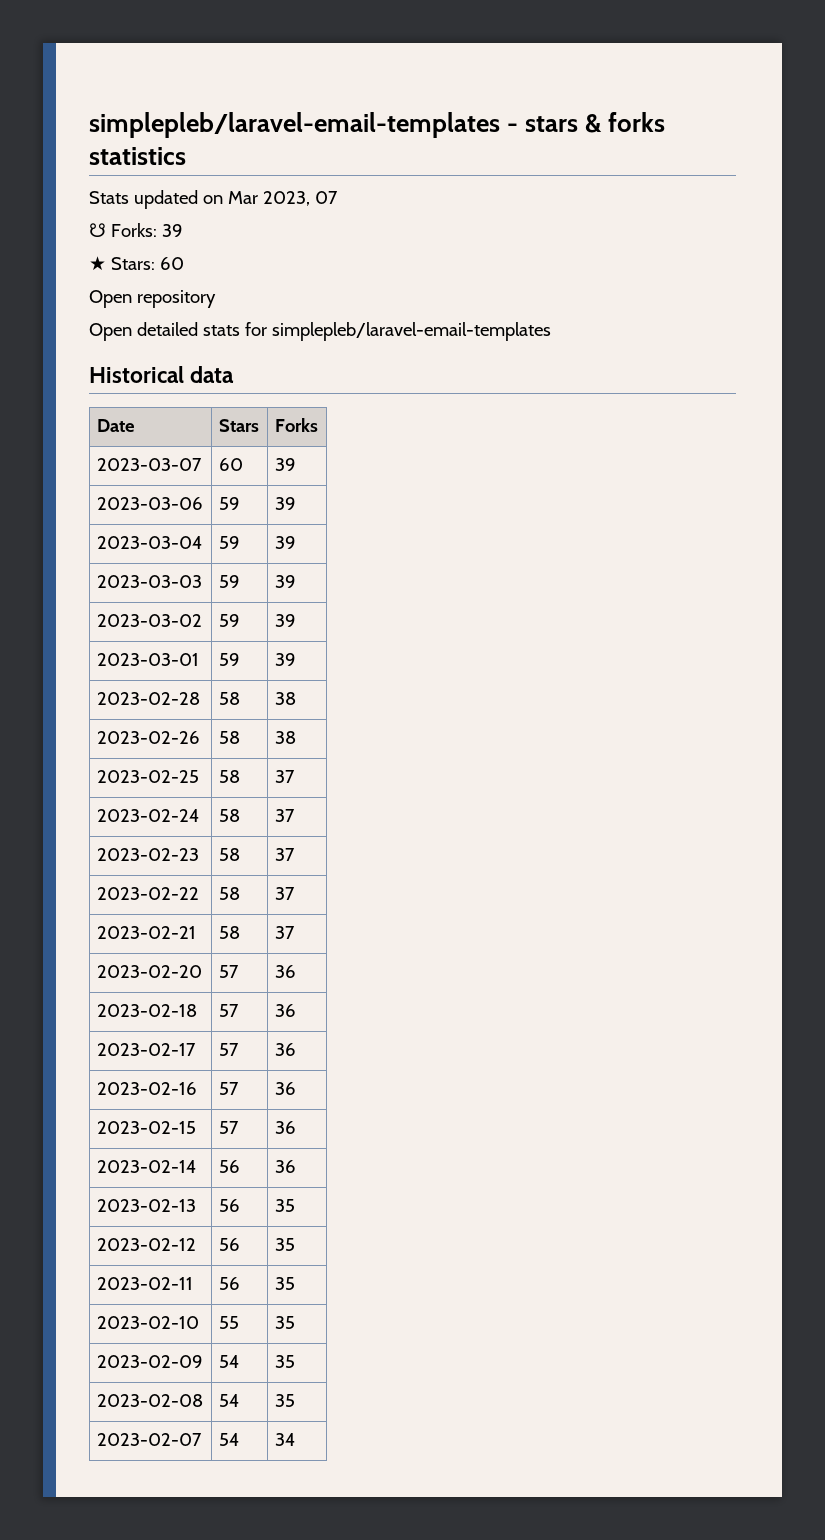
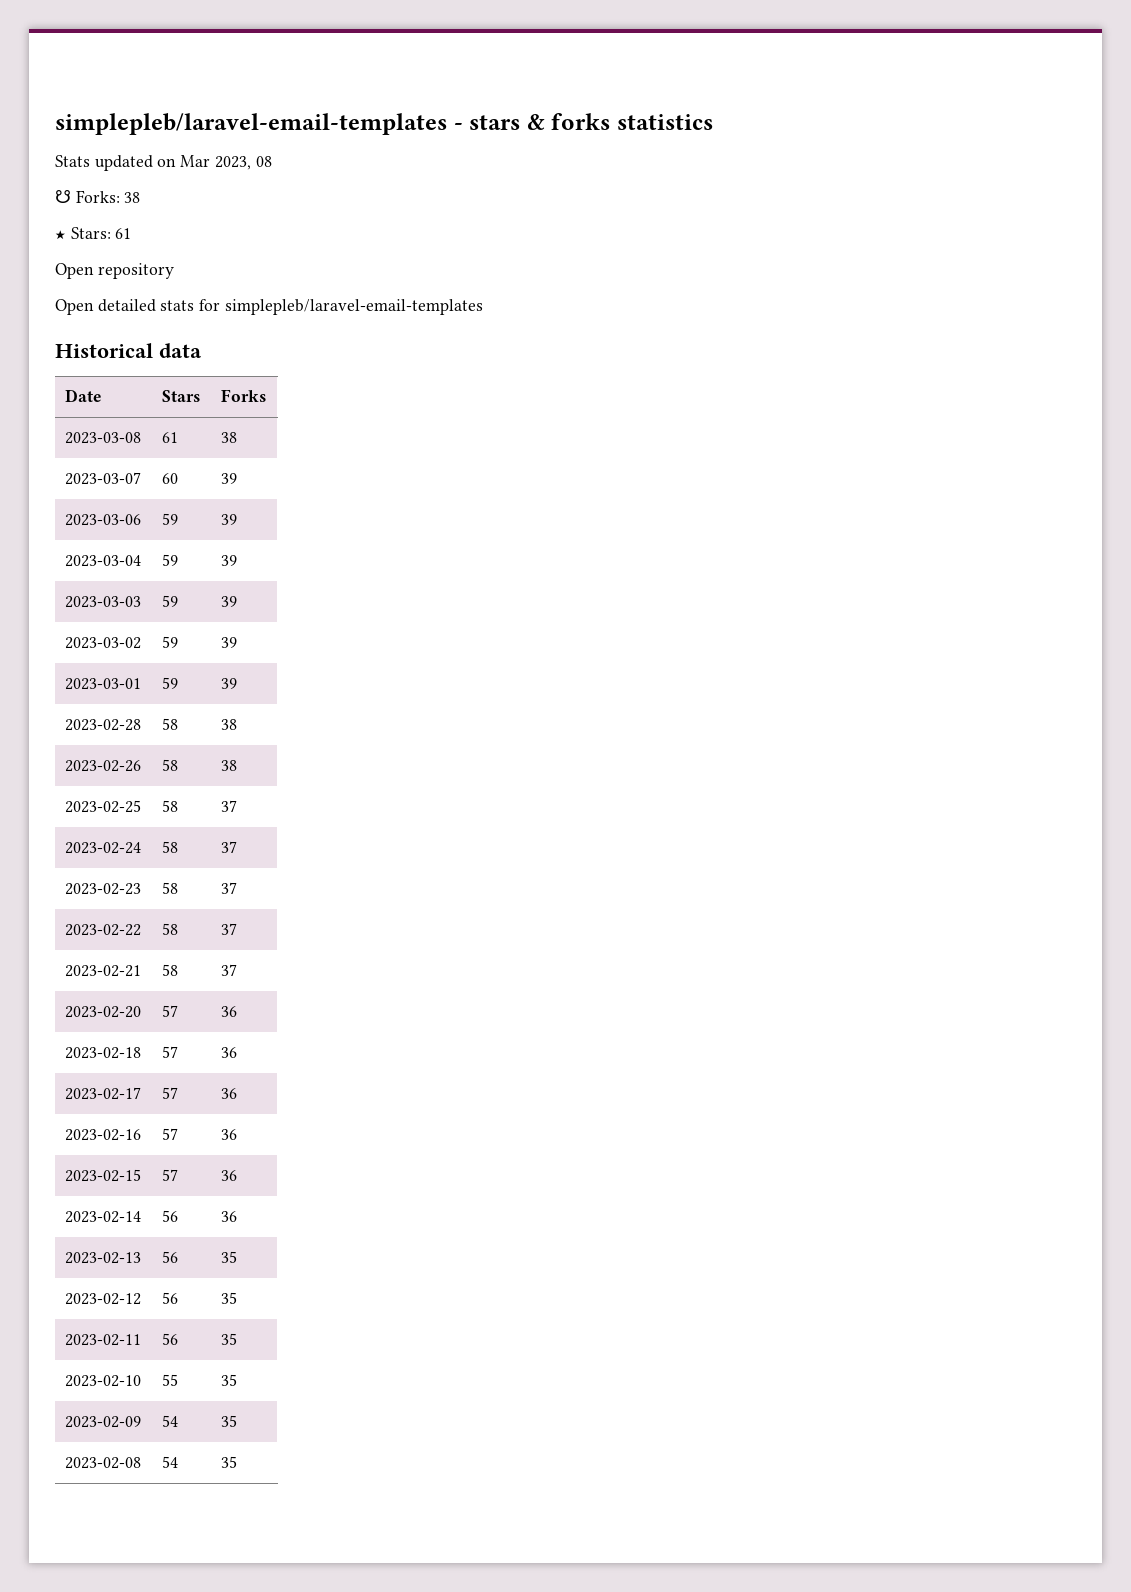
- Stats updated on Mar 2023, 07
+ Stats updated on Mar 2023, 08
- ☋ Forks: 39
+ ☋ Forks: 38
- ★ Stars: 60
+ ★ Stars: 61
+ 2023-03-08 | 61 | 38
- 2023-02-07 | 54 | 34

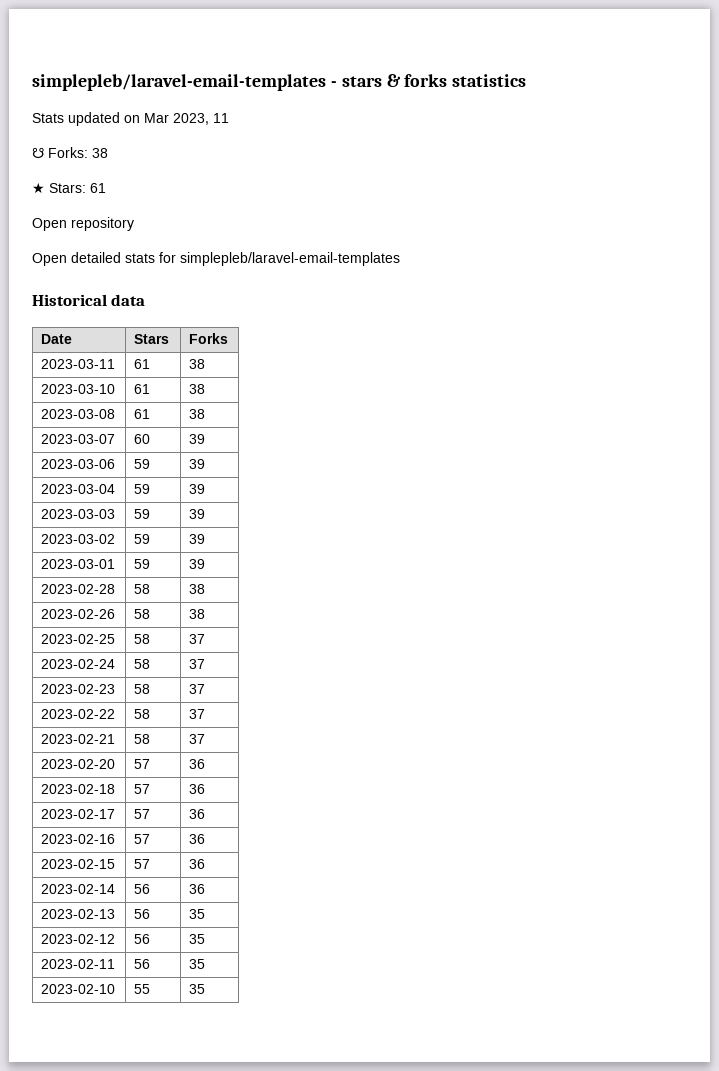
- Stats updated on Mar 2023, 08
+ Stats updated on Mar 2023, 11
+ 2023-03-11 | 61 | 38
+ 2023-03-10 | 61 | 38
- 2023-02-09 | 54 | 35
- 2023-02-08 | 54 | 35

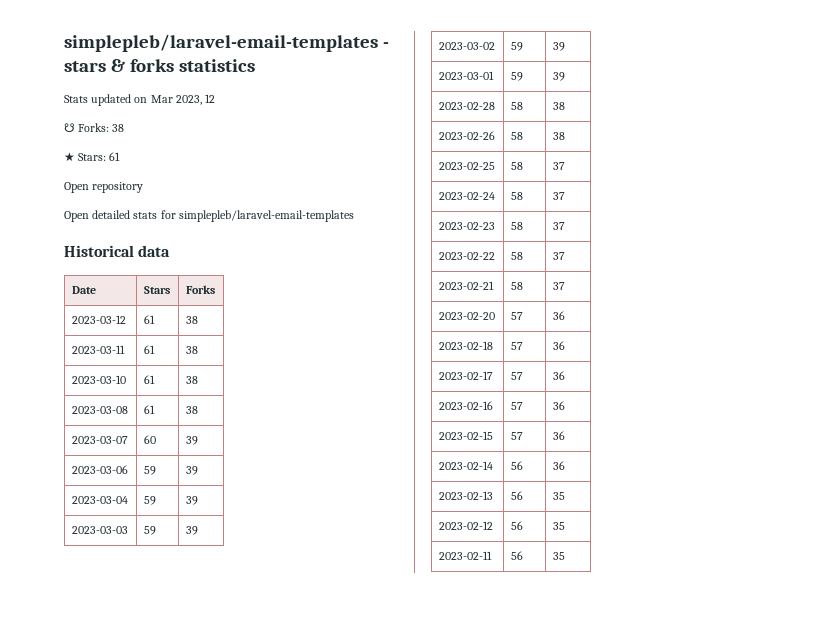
- Stats updated on Mar 2023, 11
+ Stats updated on Mar 2023, 12
+ 2023-03-12 | 61 | 38
- 2023-02-10 | 55 | 35

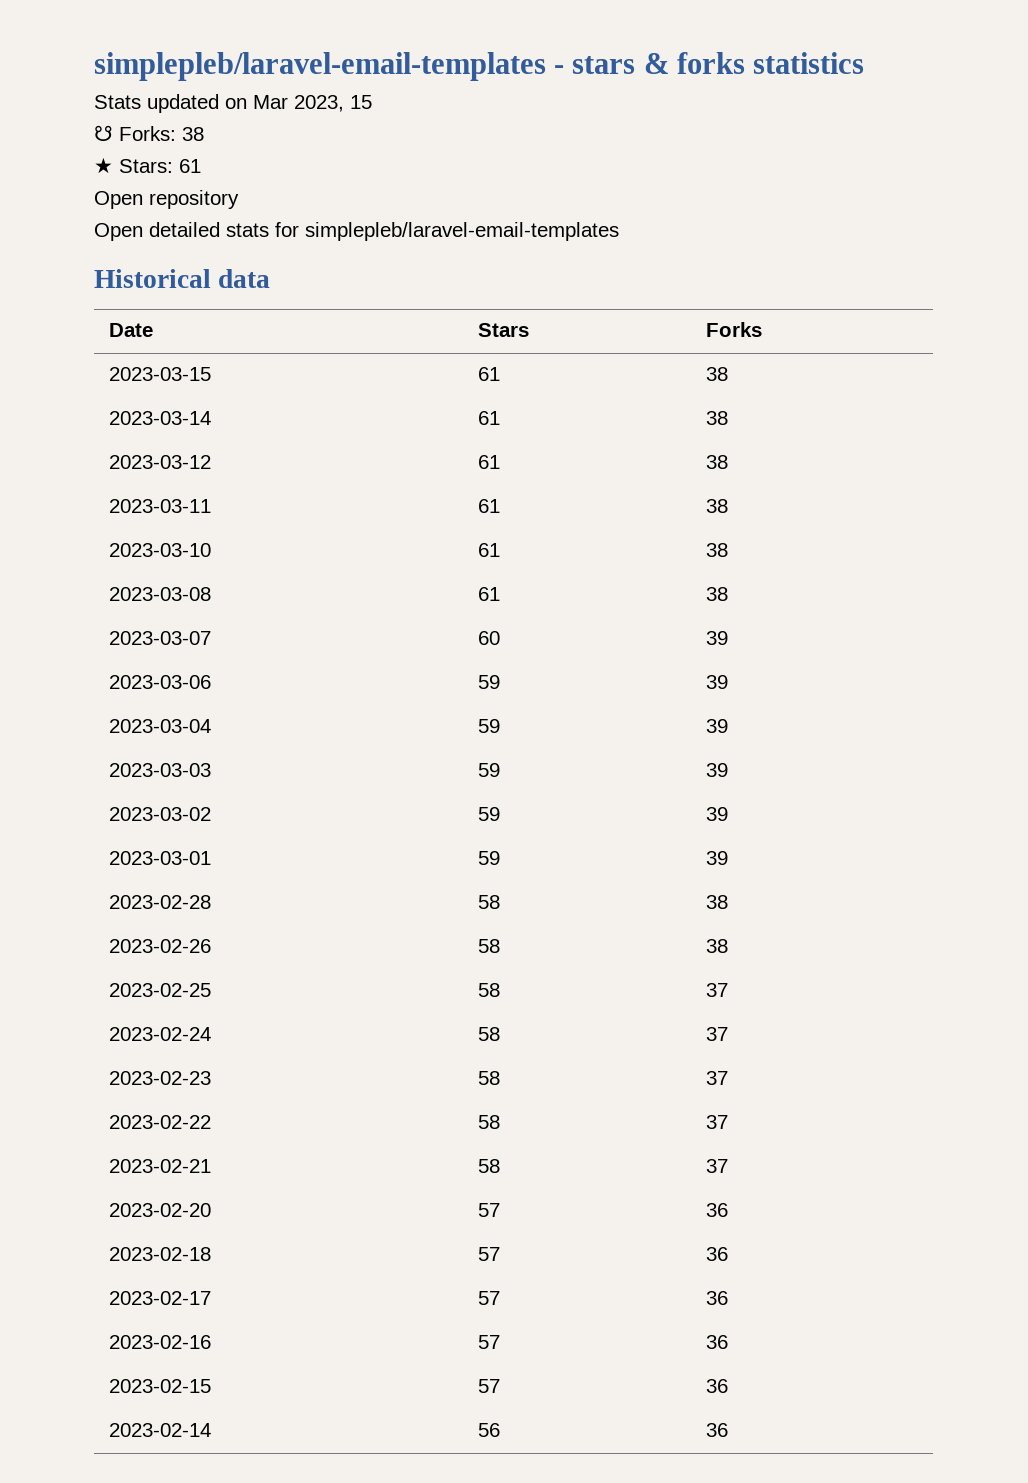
- Stats updated on Mar 2023, 12
+ Stats updated on Mar 2023, 15
+ 2023-03-15 | 61 | 38
+ 2023-03-14 | 61 | 38
- 2023-02-13 | 56 | 35
- 2023-02-12 | 56 | 35
- 2023-02-11 | 56 | 35

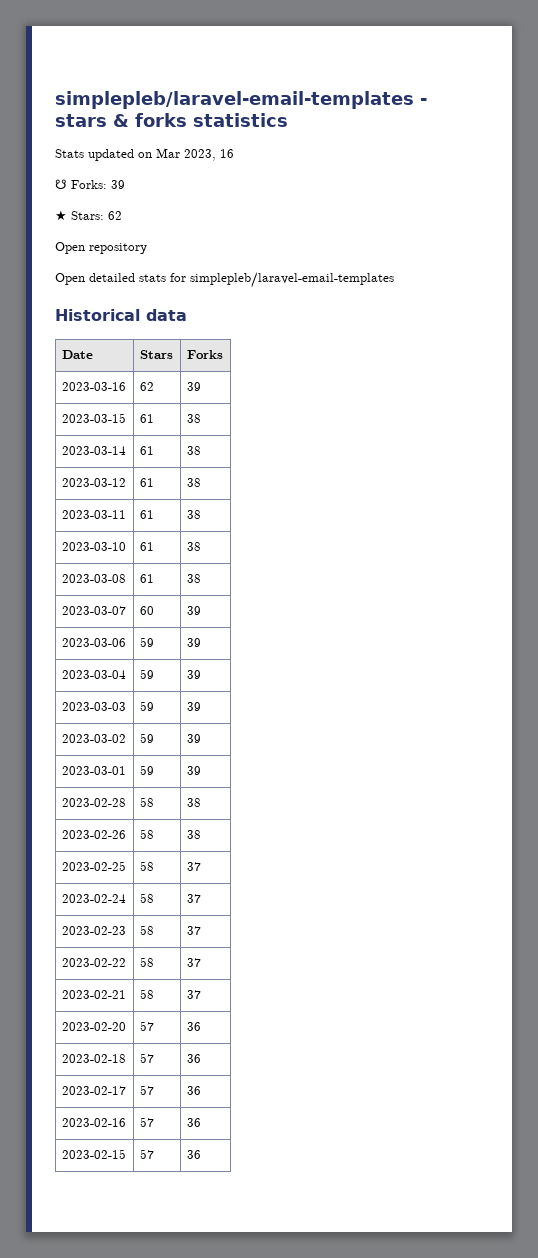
- Stats updated on Mar 2023, 15
+ Stats updated on Mar 2023, 16
- ☋ Forks: 38
+ ☋ Forks: 39
- ★ Stars: 61
+ ★ Stars: 62
+ 2023-03-16 | 62 | 39
- 2023-02-14 | 56 | 36

